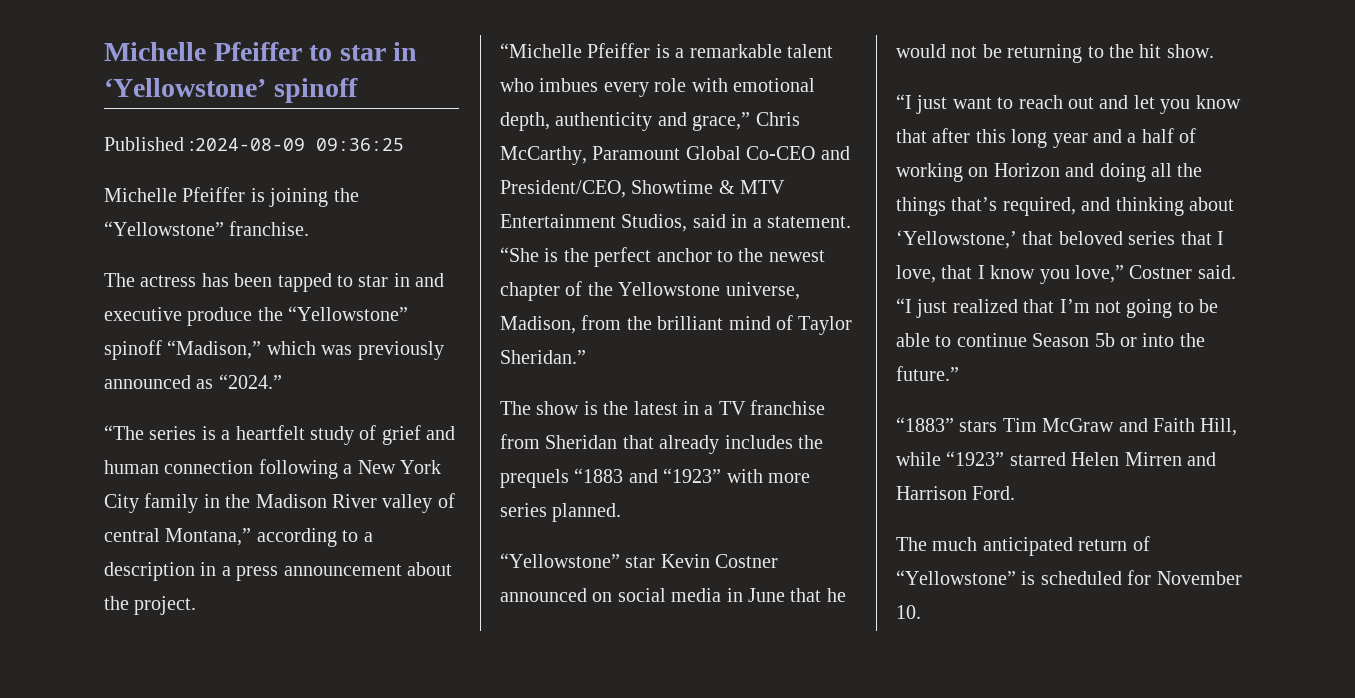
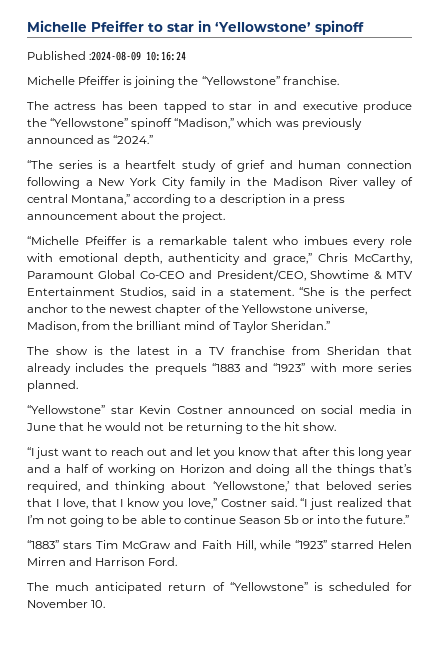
- Published :2024-08-09 09:36:25
+ Published :2024-08-09 10:16:24

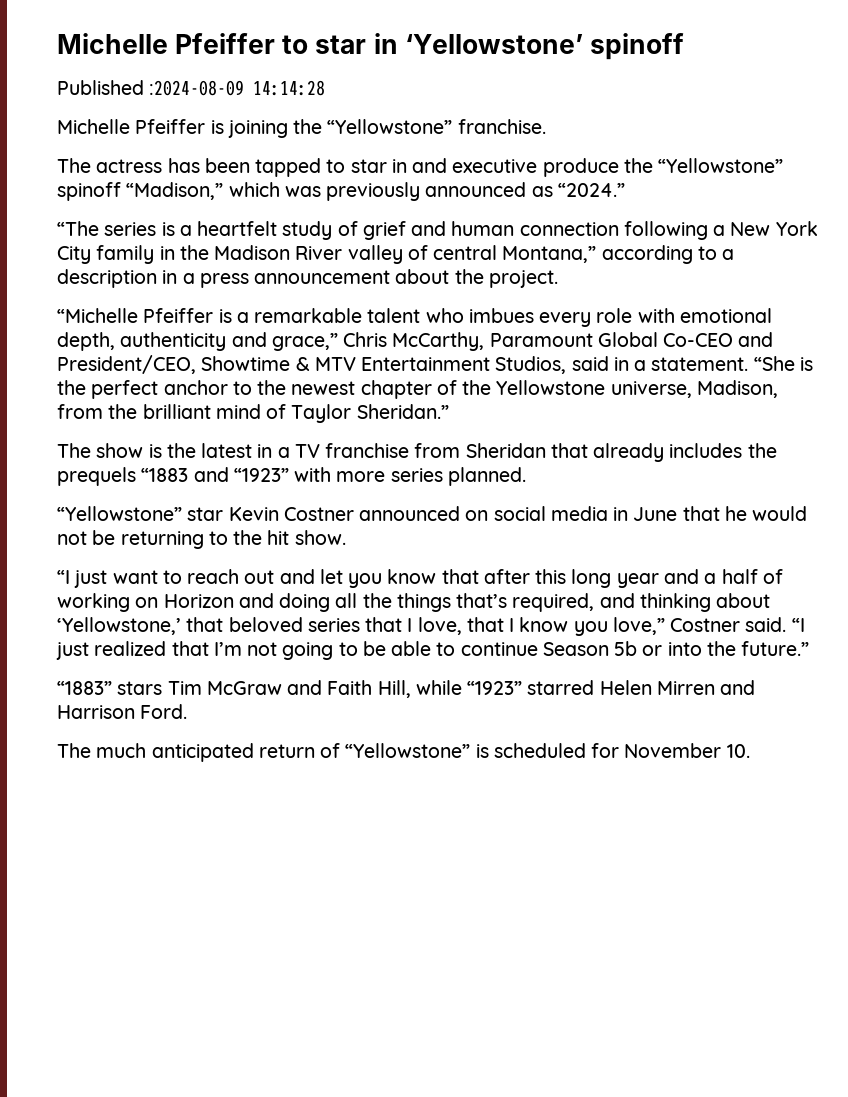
- Published :2024-08-09 10:16:24
+ Published :2024-08-09 14:14:28

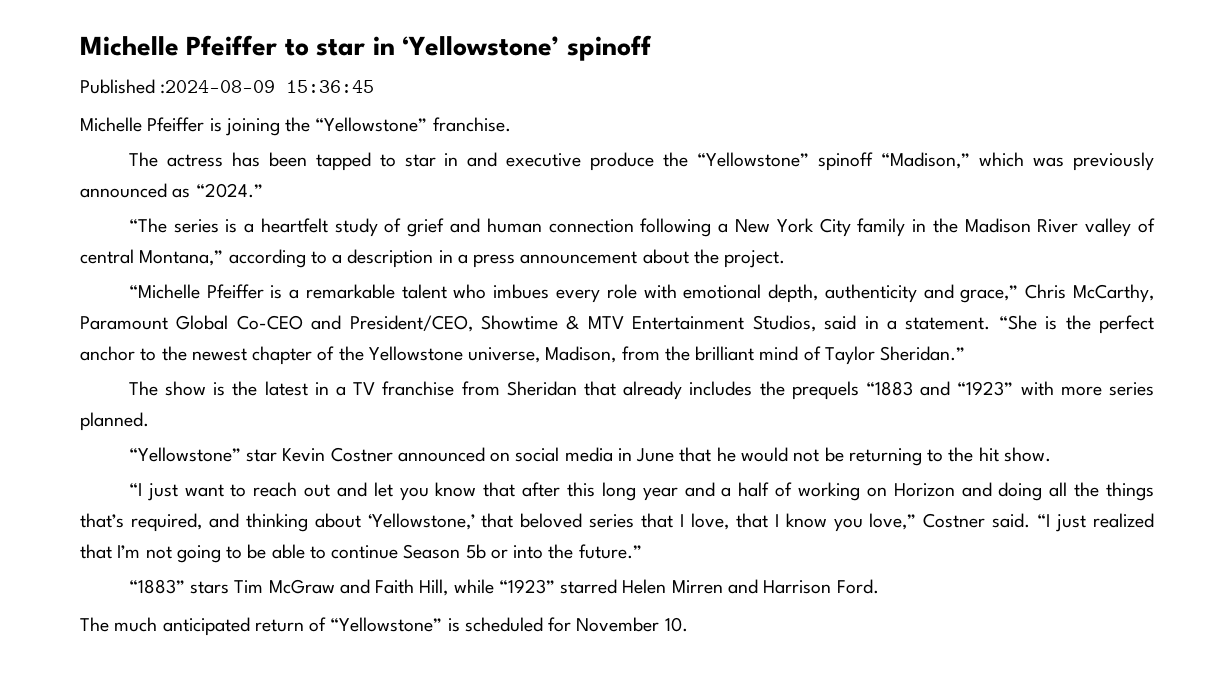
- Published :2024-08-09 14:14:28
+ Published :2024-08-09 15:36:45

